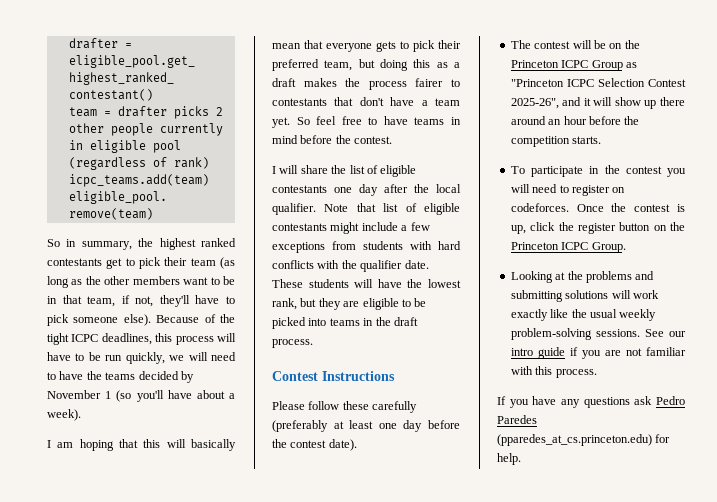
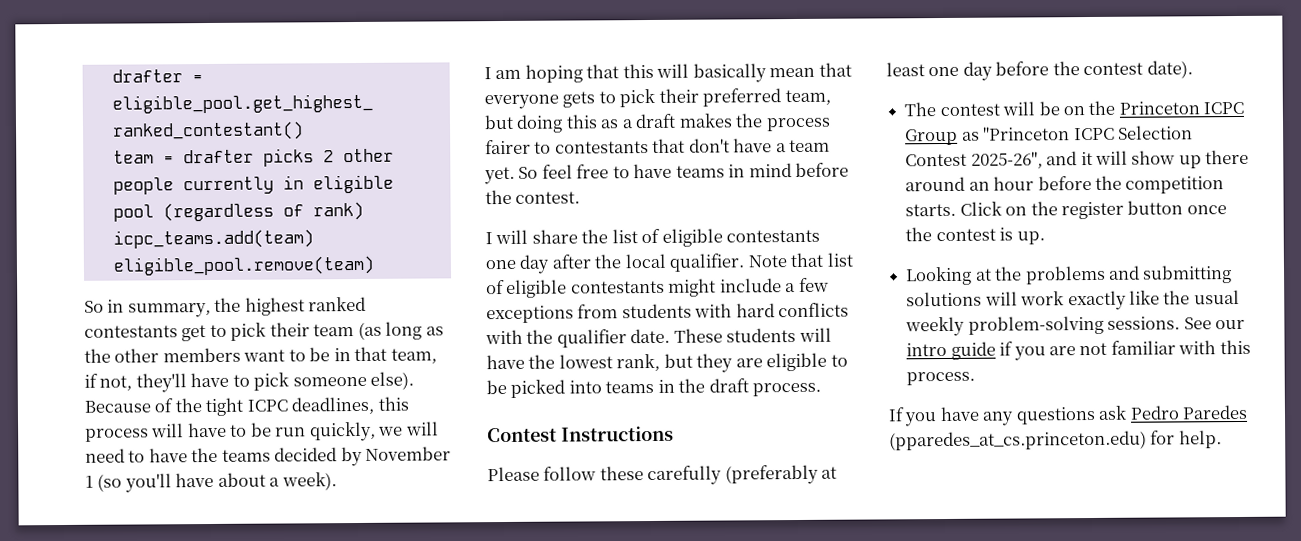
- The contest will be on the Princeton ICPC Group as "Princeton ICPC Selection Contest 2025-26", and it will show up there around an hour before the competition starts.
- To participate in the contest you will need to register on codeforces. Once the contest is up, click the register button on the Princeton ICPC Group.
+ The contest will be on the Princeton ICPC Group as "Princeton ICPC Selection Contest 2025-26", and it will show up there around an hour before the competition starts. Click on the register button once the contest is up.

